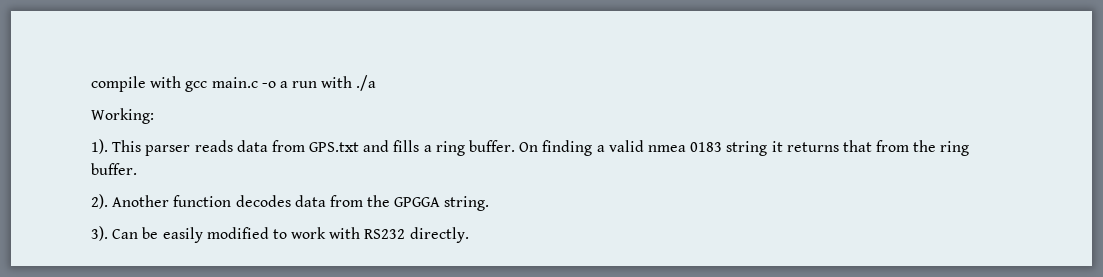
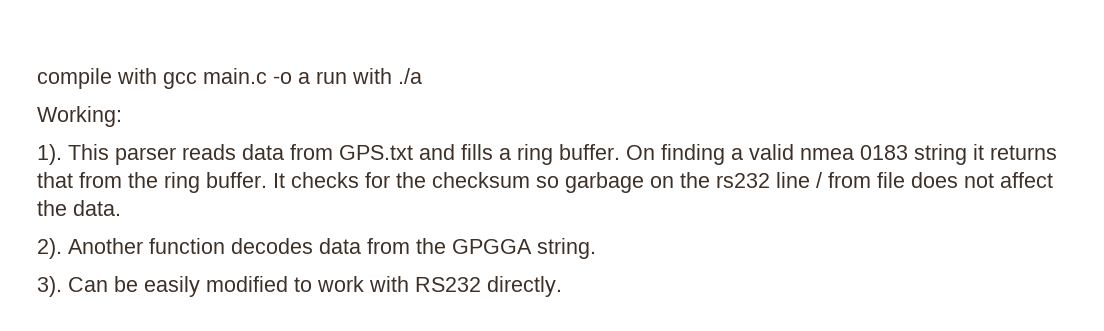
+ It checks for the checksum so garbage on the rs232 line / from file does not affect the data.

